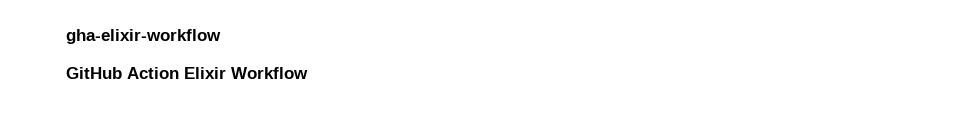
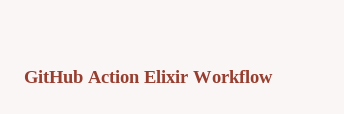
- gha-elixir-workflow

